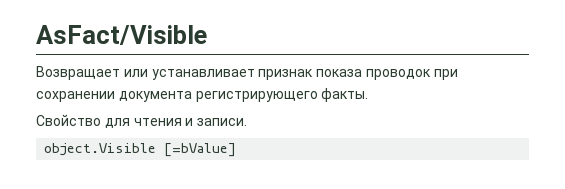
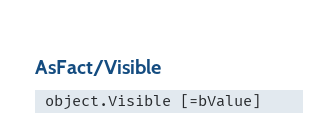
- Возвращает или устанавливает признак показа проводок при сохранении документа регистрирующего факты.
- Свойство для чтения и записи.

